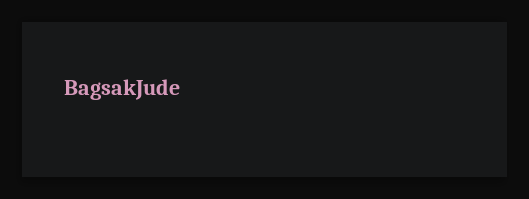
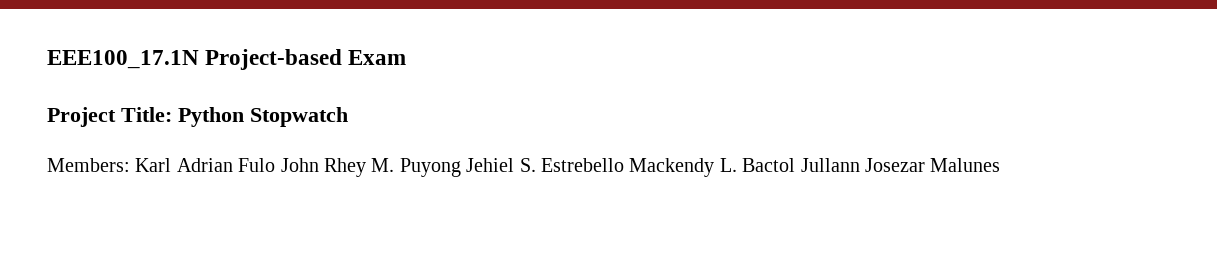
- BagsakJude
+ EEE100_17.1N Project-based Exam
+ Project Title: Python Stopwatch
+ Members: Karl Adrian Fulo John Rhey M. Puyong Jehiel S. Estrebello Mackendy L. Bactol Jullann Josezar Malunes

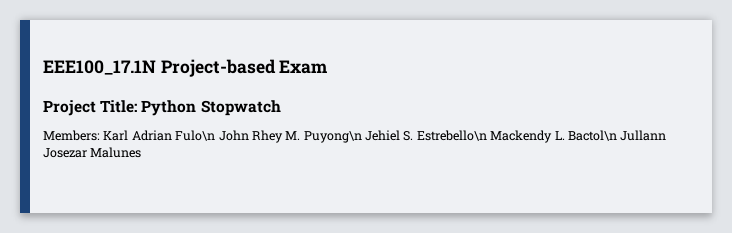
- Members: Karl Adrian Fulo John Rhey M. Puyong Jehiel S. Estrebello Mackendy L. Bactol Jullann Josezar Malunes
+ Members: Karl Adrian Fulo\n John Rhey M. Puyong\n Jehiel S. Estrebello\n Mackendy L. Bactol\n Jullann Josezar Malunes

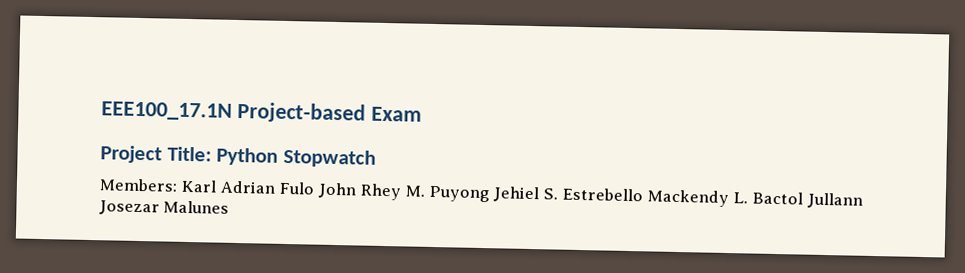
- Members: Karl Adrian Fulo\n John Rhey M. Puyong\n Jehiel S. Estrebello\n Mackendy L. Bactol\n Jullann Josezar Malunes
+ Members: Karl Adrian Fulo John Rhey M. Puyong Jehiel S. Estrebello Mackendy L. Bactol Jullann Josezar Malunes

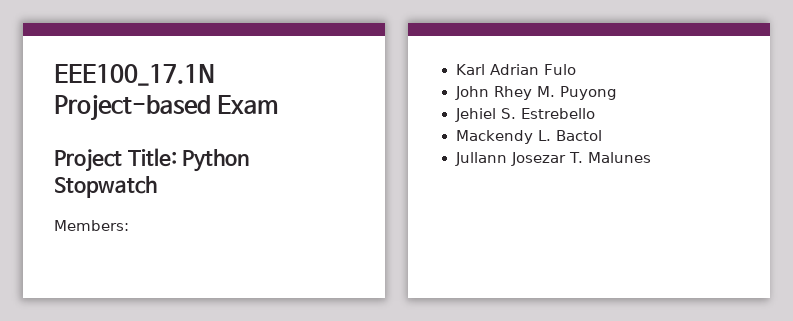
- Members: Karl Adrian Fulo John Rhey M. Puyong Jehiel S. Estrebello Mackendy L. Bactol Jullann Josezar Malunes
+ Members:
+ Karl Adrian Fulo
+ John Rhey M. Puyong
+ Jehiel S. Estrebello
+ Mackendy L. Bactol
+ Jullann Josezar T. Malunes

